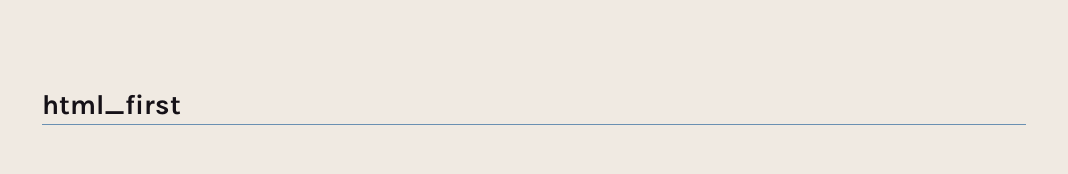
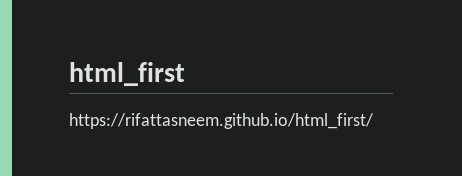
+ https://rifattasneem.github.io/html_first/

